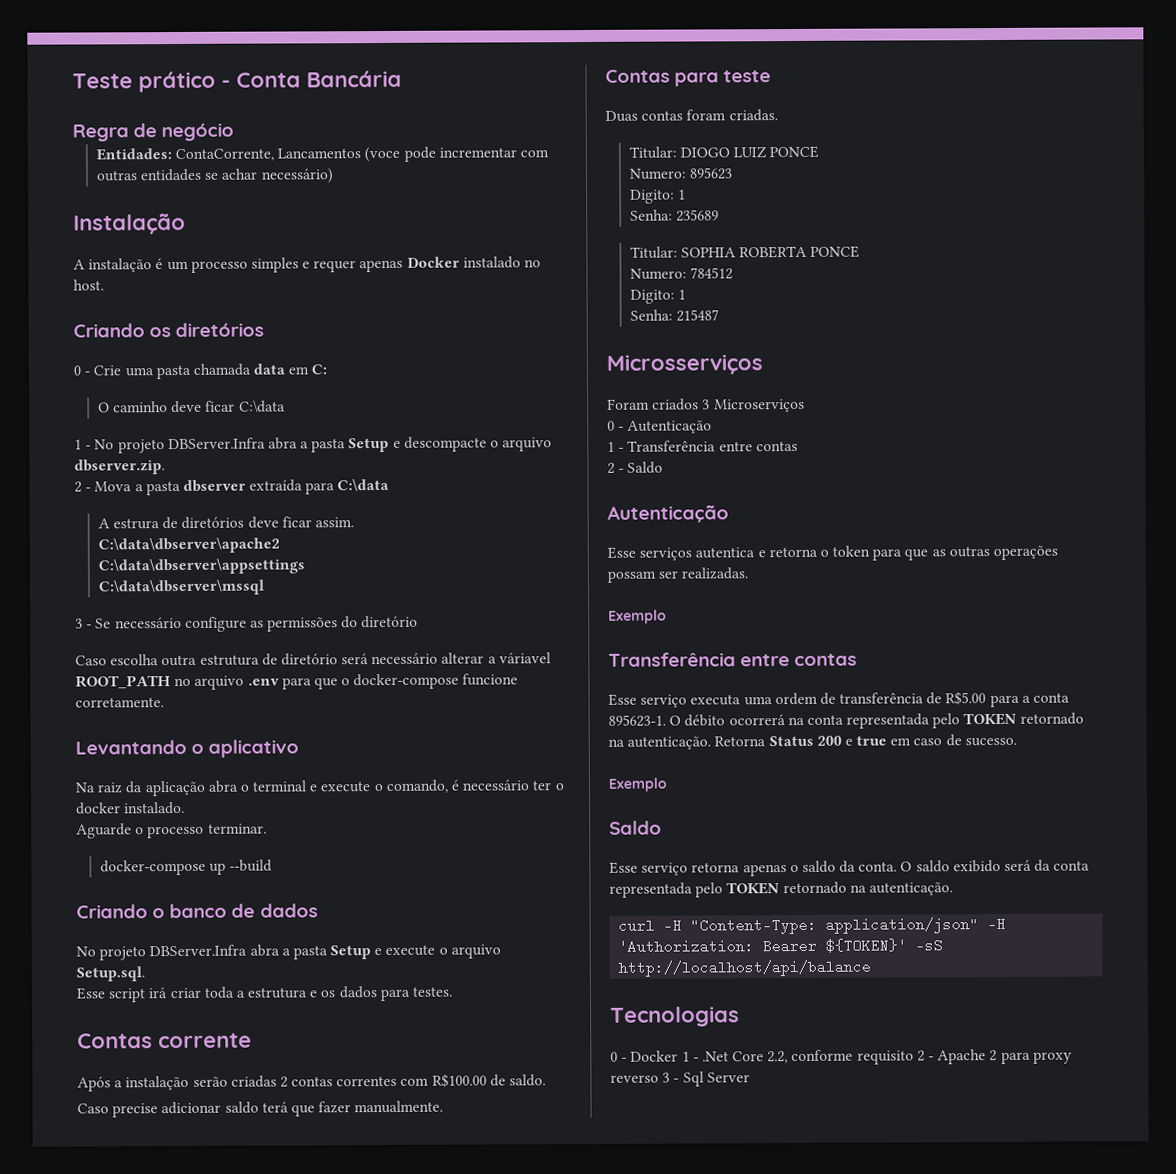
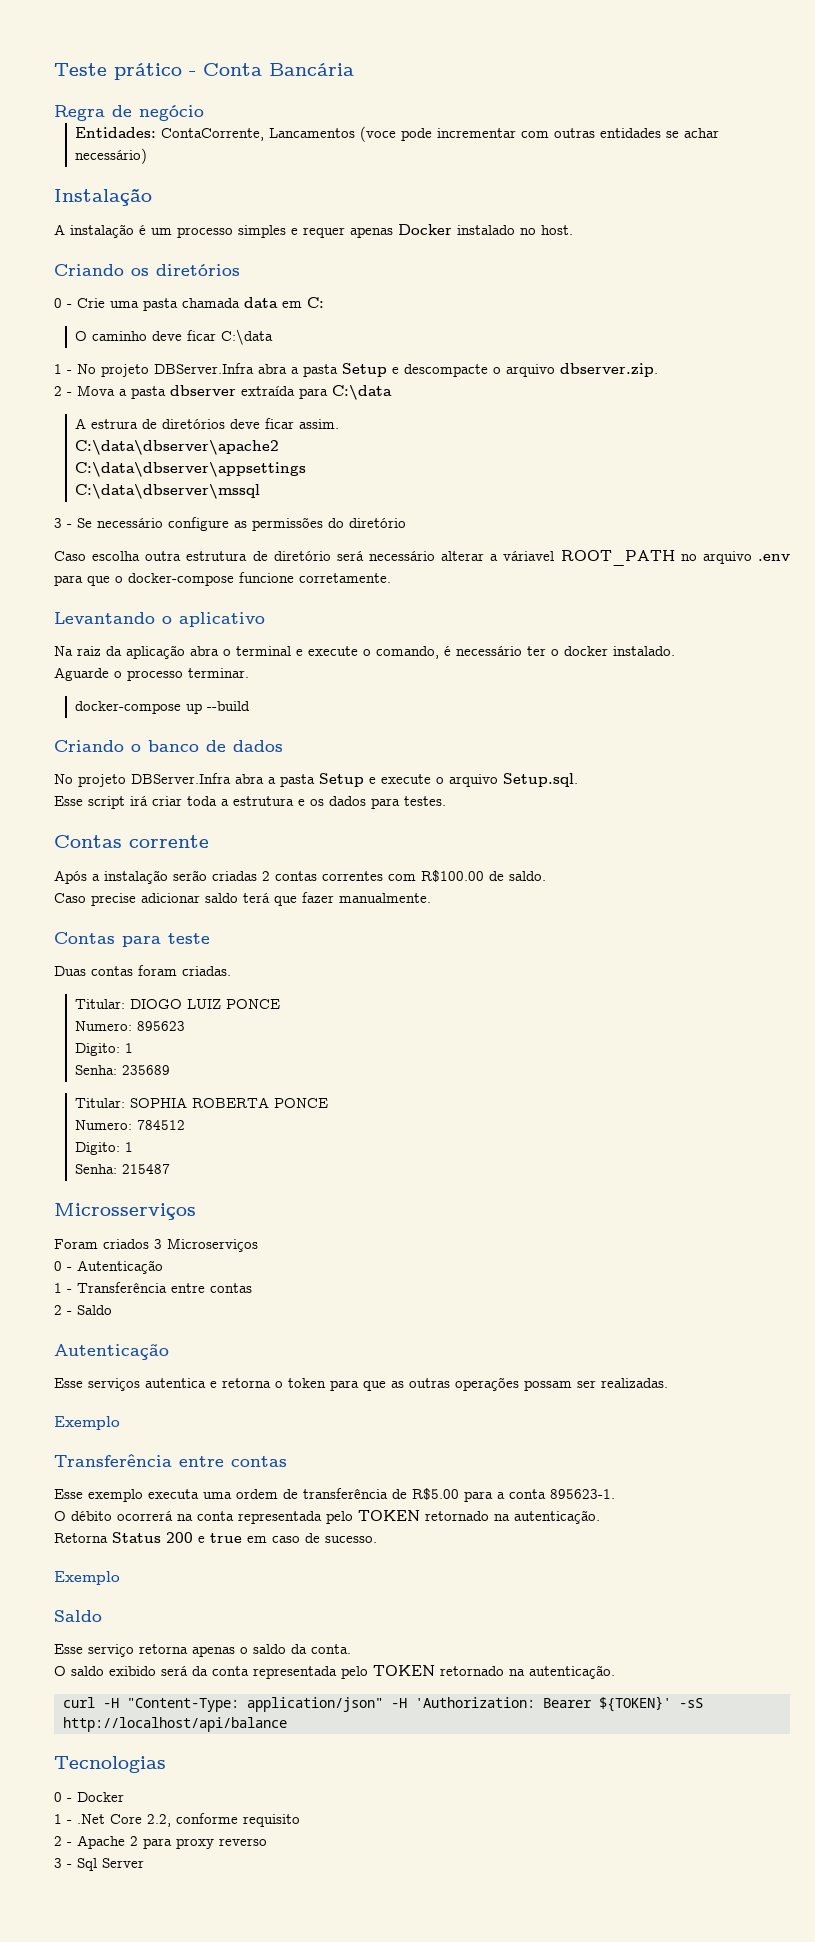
- Esse serviço executa uma ordem de transferência de R$5.00 para a conta 895623-1. O débito ocorrerá na conta representada pelo TOKEN retornado na autenticação. Retorna Status 200 e true em caso de sucesso.
+ Esse exemplo executa uma ordem de transferência de R$5.00 para a conta 895623-1.
+ O débito ocorrerá na conta representada pelo TOKEN retornado na autenticação.
+ Retorna Status 200 e true em caso de sucesso.
- Esse serviço retorna apenas o saldo da conta. O saldo exibido será da conta representada pelo TOKEN retornado na autenticação.
+ Esse serviço retorna apenas o saldo da conta.
+ O saldo exibido será da conta representada pelo TOKEN retornado na autenticação.
- 0 - Docker 1 - .Net Core 2.2, conforme requisito 2 - Apache 2 para proxy reverso 3 - Sql Server
+ 0 - Docker
+ 1 - .Net Core 2.2, conforme requisito
+ 2 - Apache 2 para proxy reverso
+ 3 - Sql Server

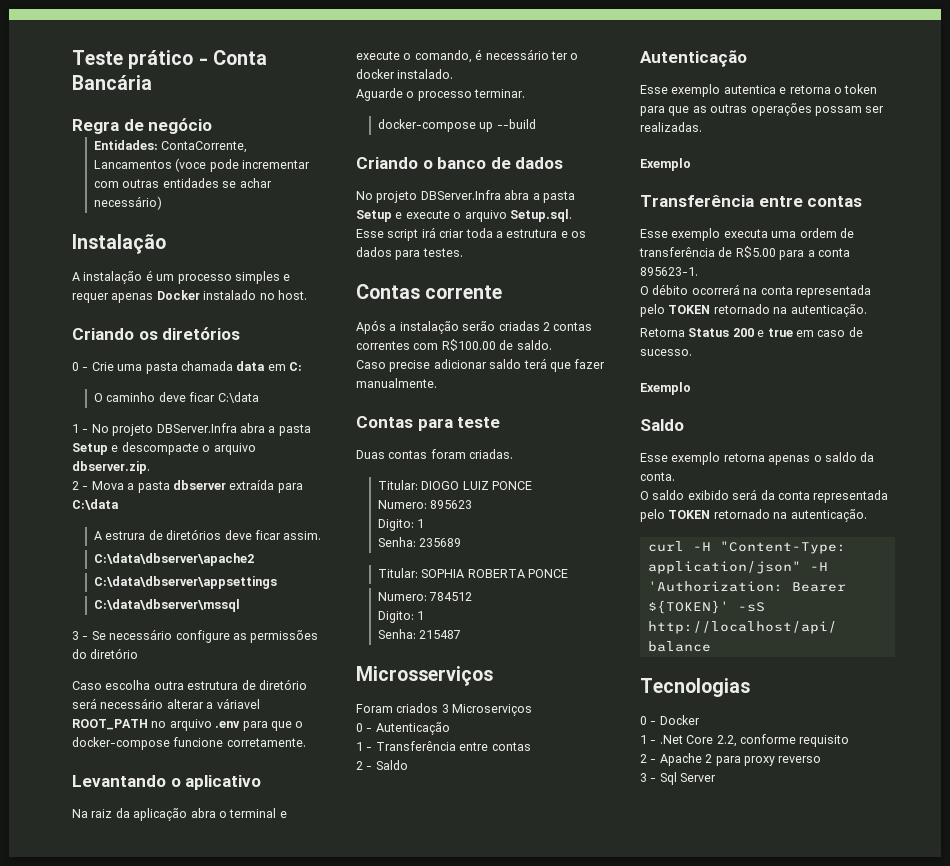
- Esse serviços autentica e retorna o token para que as outras operações possam ser realizadas.
+ Esse exemplo autentica e retorna o token para que as outras operações possam ser realizadas.
- Esse serviço retorna apenas o saldo da conta.
+ Esse exemplo retorna apenas o saldo da conta.

